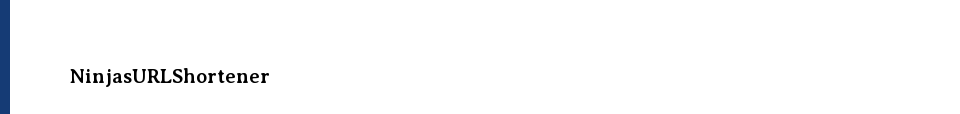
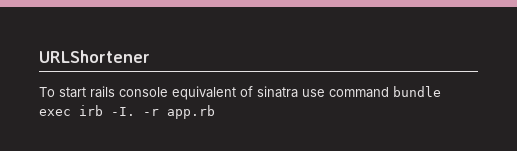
- NinjasURLShortener
+ URLShortener
+ To start rails console equivalent of sinatra use command bundle exec irb -I. -r app.rb

